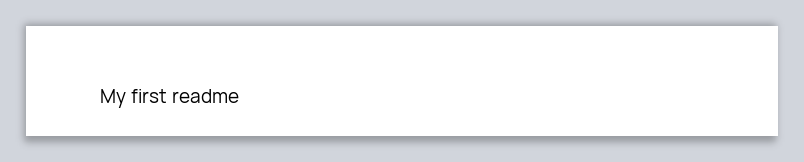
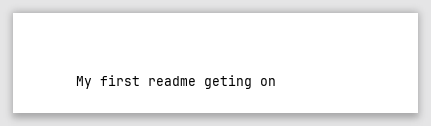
- My first readme
+ My first readme geting on

